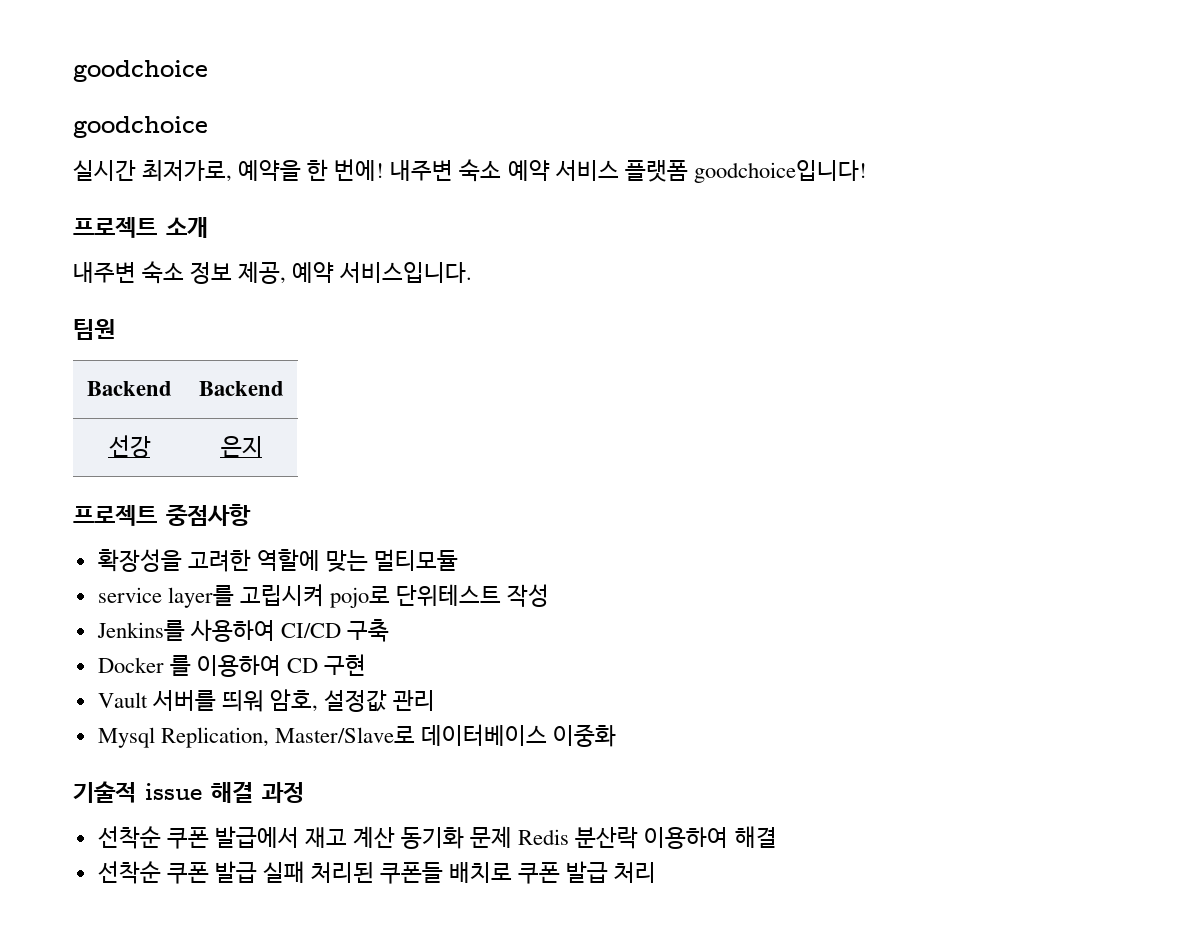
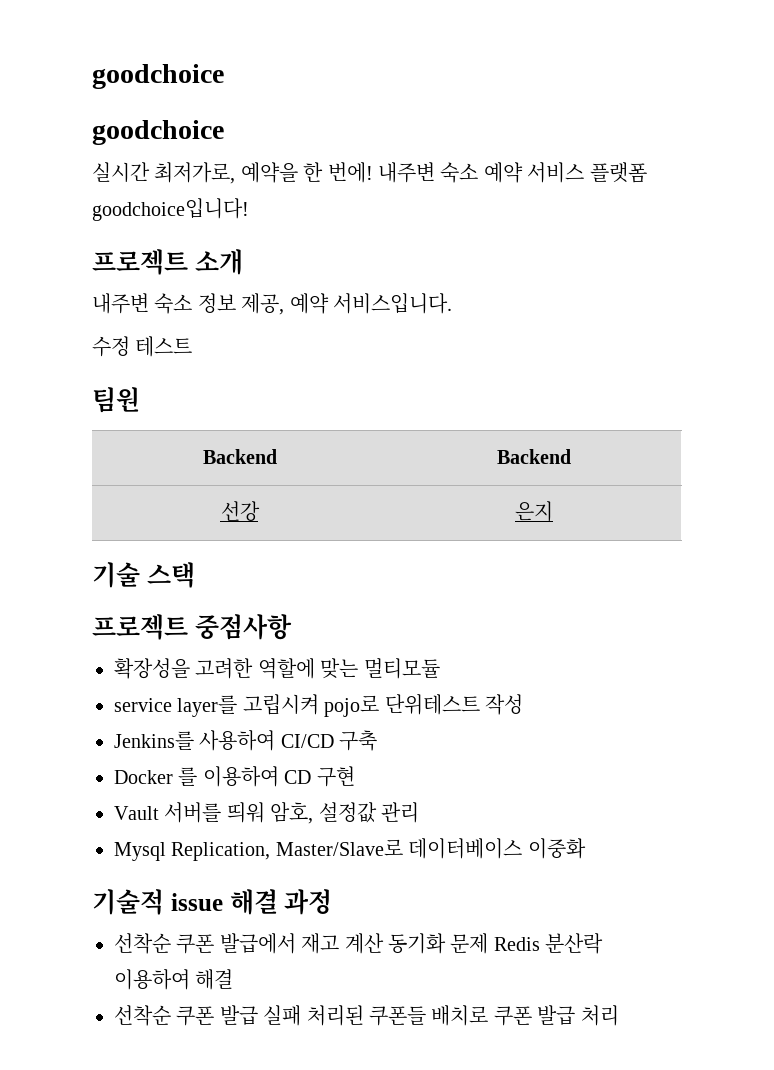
+ 수정 테스트
+ 기술 스택

